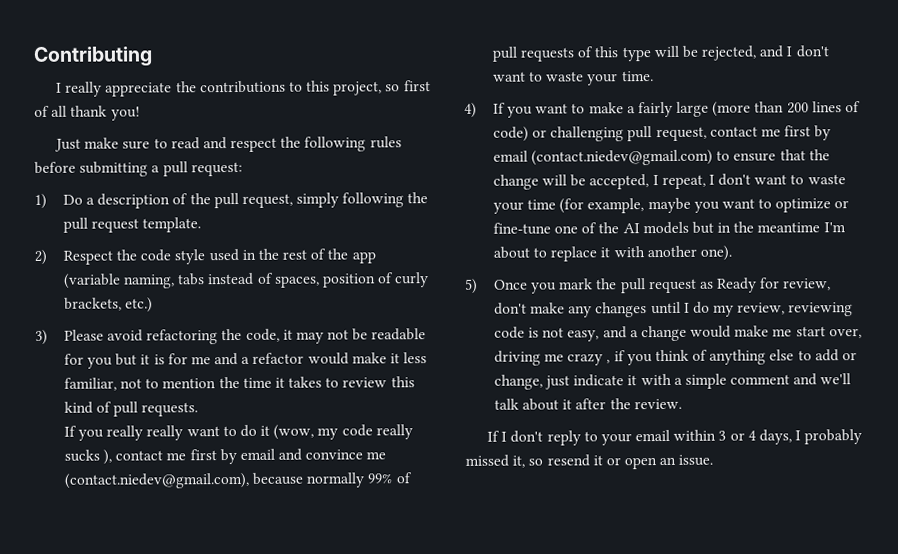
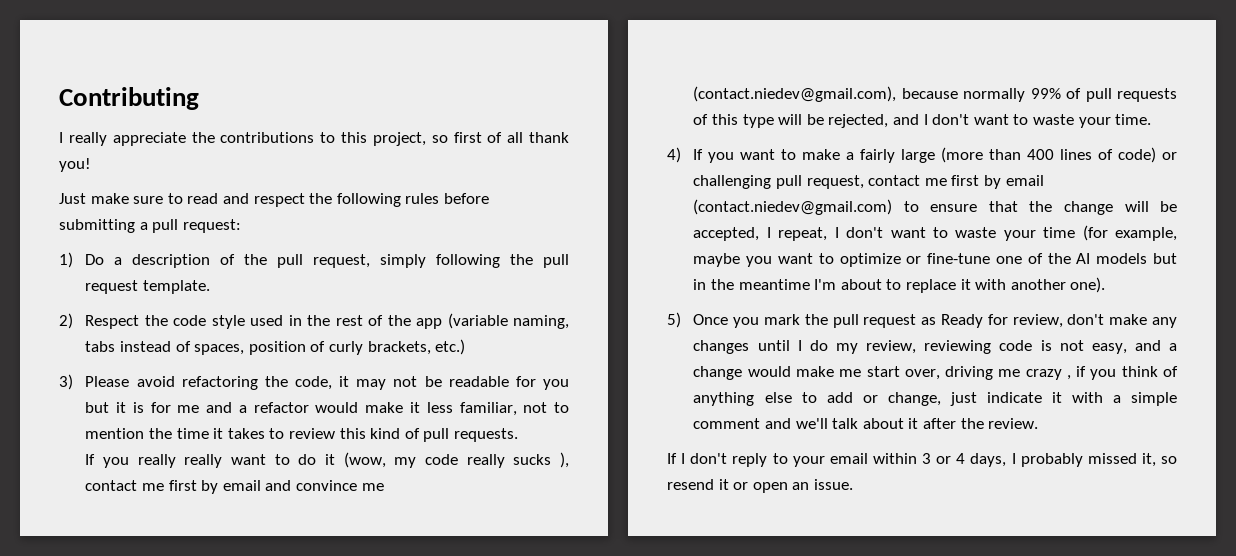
- 4) If you want to make a fairly large (more than 200 lines of code) or challenging pull request, contact me first by email (contact.niedev@gmail.com) to ensure that the change will be accepted, I repeat, I don't want to waste your time (for example, maybe you want to optimize or fine-tune one of the AI models but in the meantime I'm about to replace it with another one).
+ 4) If you want to make a fairly large (more than 400 lines of code) or challenging pull request, contact me first by email (contact.niedev@gmail.com) to ensure that the change will be accepted, I repeat, I don't want to waste your time (for example, maybe you want to optimize or fine-tune one of the AI models but in the meantime I'm about to replace it with another one).

